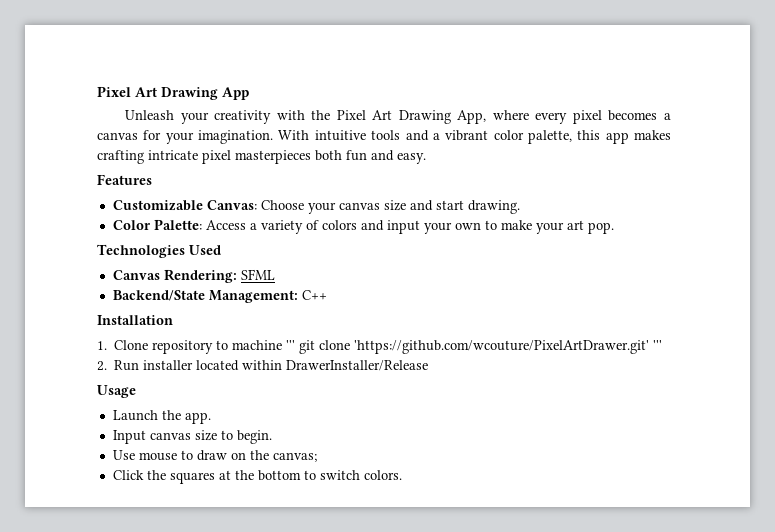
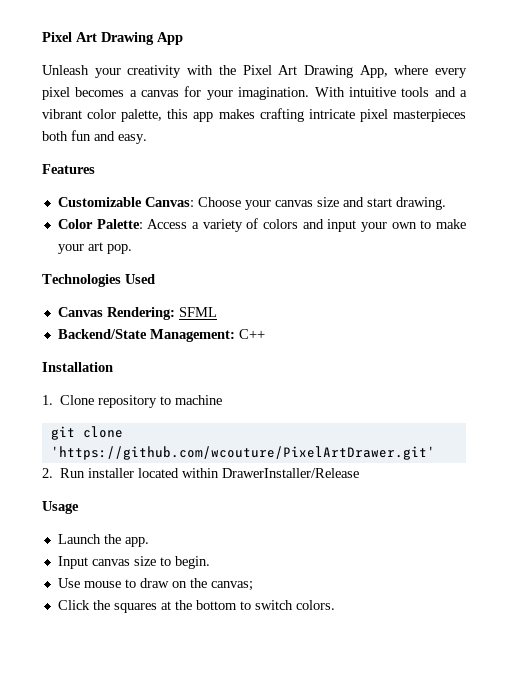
- 1. Clone repository to machine ''' git clone 'https://github.com/wcouture/PixelArtDrawer.git' '''
+ 1. Clone repository to machine
+ git clone 'https://github.com/wcouture/PixelArtDrawer.git'

